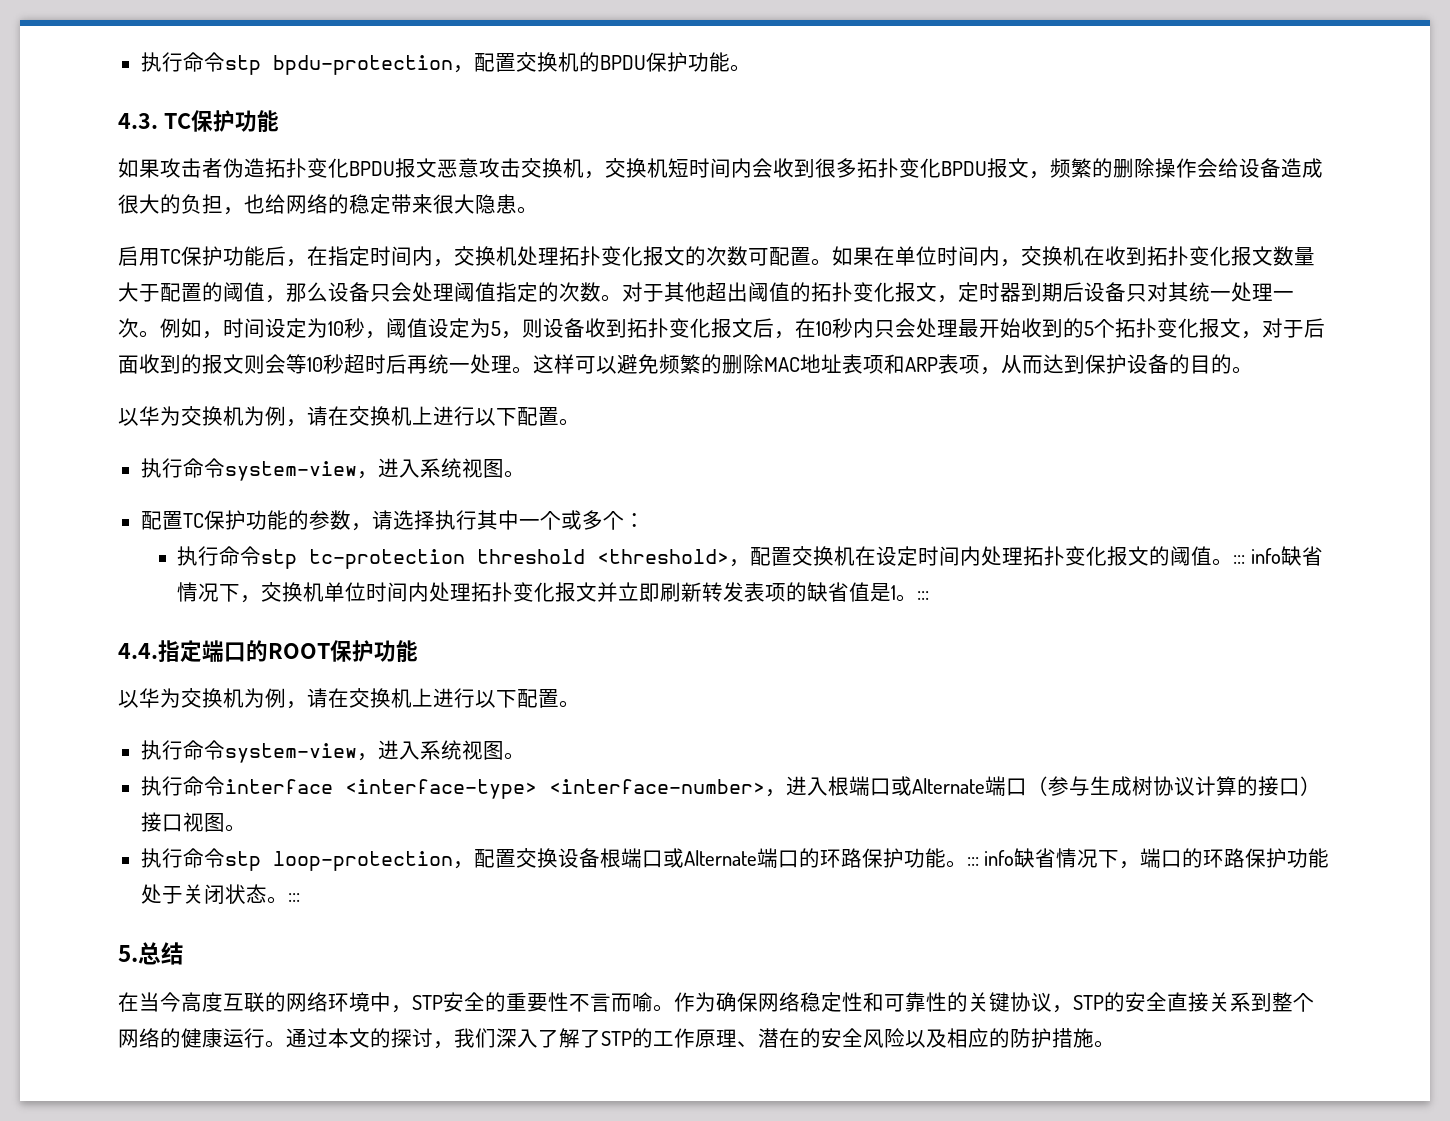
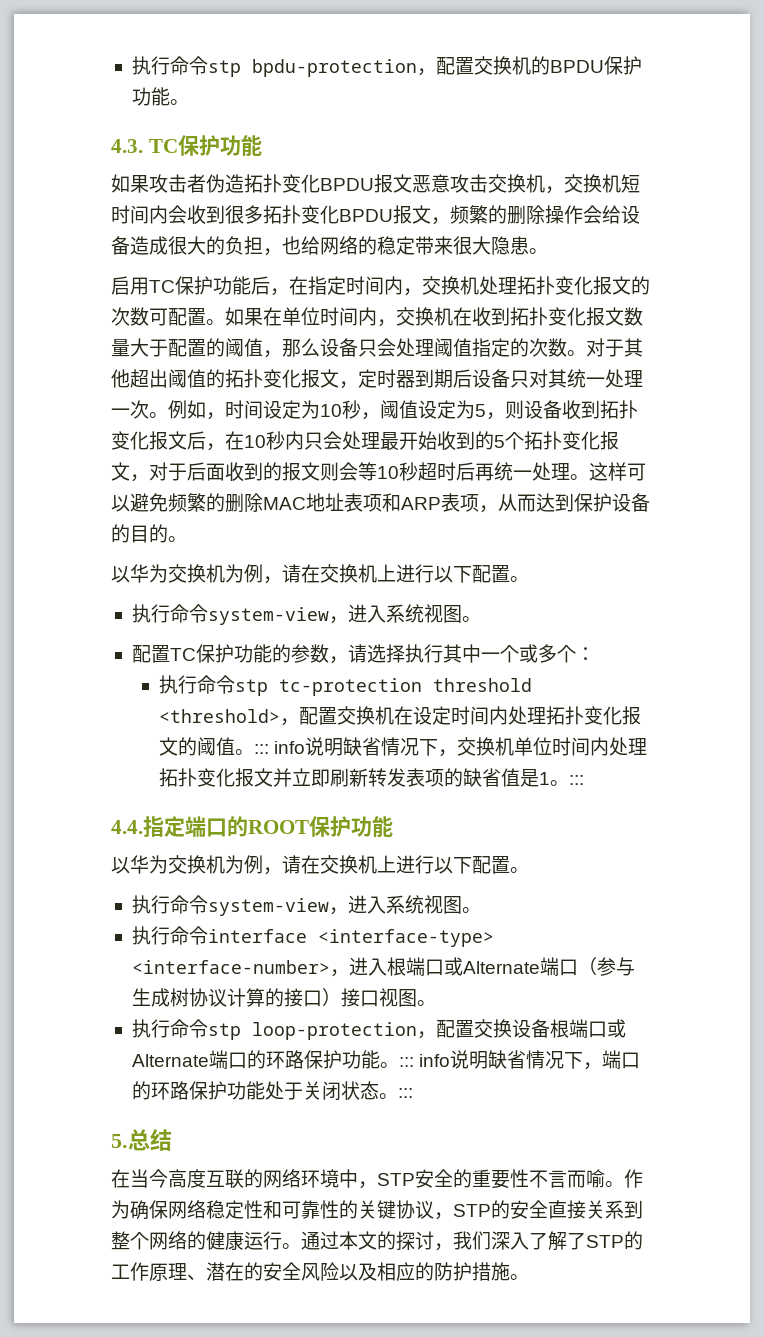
- 执行命令stp tc-protection threshold <threshold>，配置交换机在设定时间内处理拓扑变化报文的阈值。::: info缺省情况下，交换机单位时间内处理拓扑变化报文并立即刷新转发表项的缺省值是1。:::
+ 执行命令stp tc-protection threshold <threshold>，配置交换机在设定时间内处理拓扑变化报文的阈值。::: info说明缺省情况下，交换机单位时间内处理拓扑变化报文并立即刷新转发表项的缺省值是1。:::
- 执行命令stp loop-protection，配置交换设备根端口或Alternate端口的环路保护功能。::: info缺省情况下，端口的环路保护功能处于关闭状态。:::
+ 执行命令stp loop-protection，配置交换设备根端口或Alternate端口的环路保护功能。::: info说明缺省情况下，端口的环路保护功能处于关闭状态。:::

